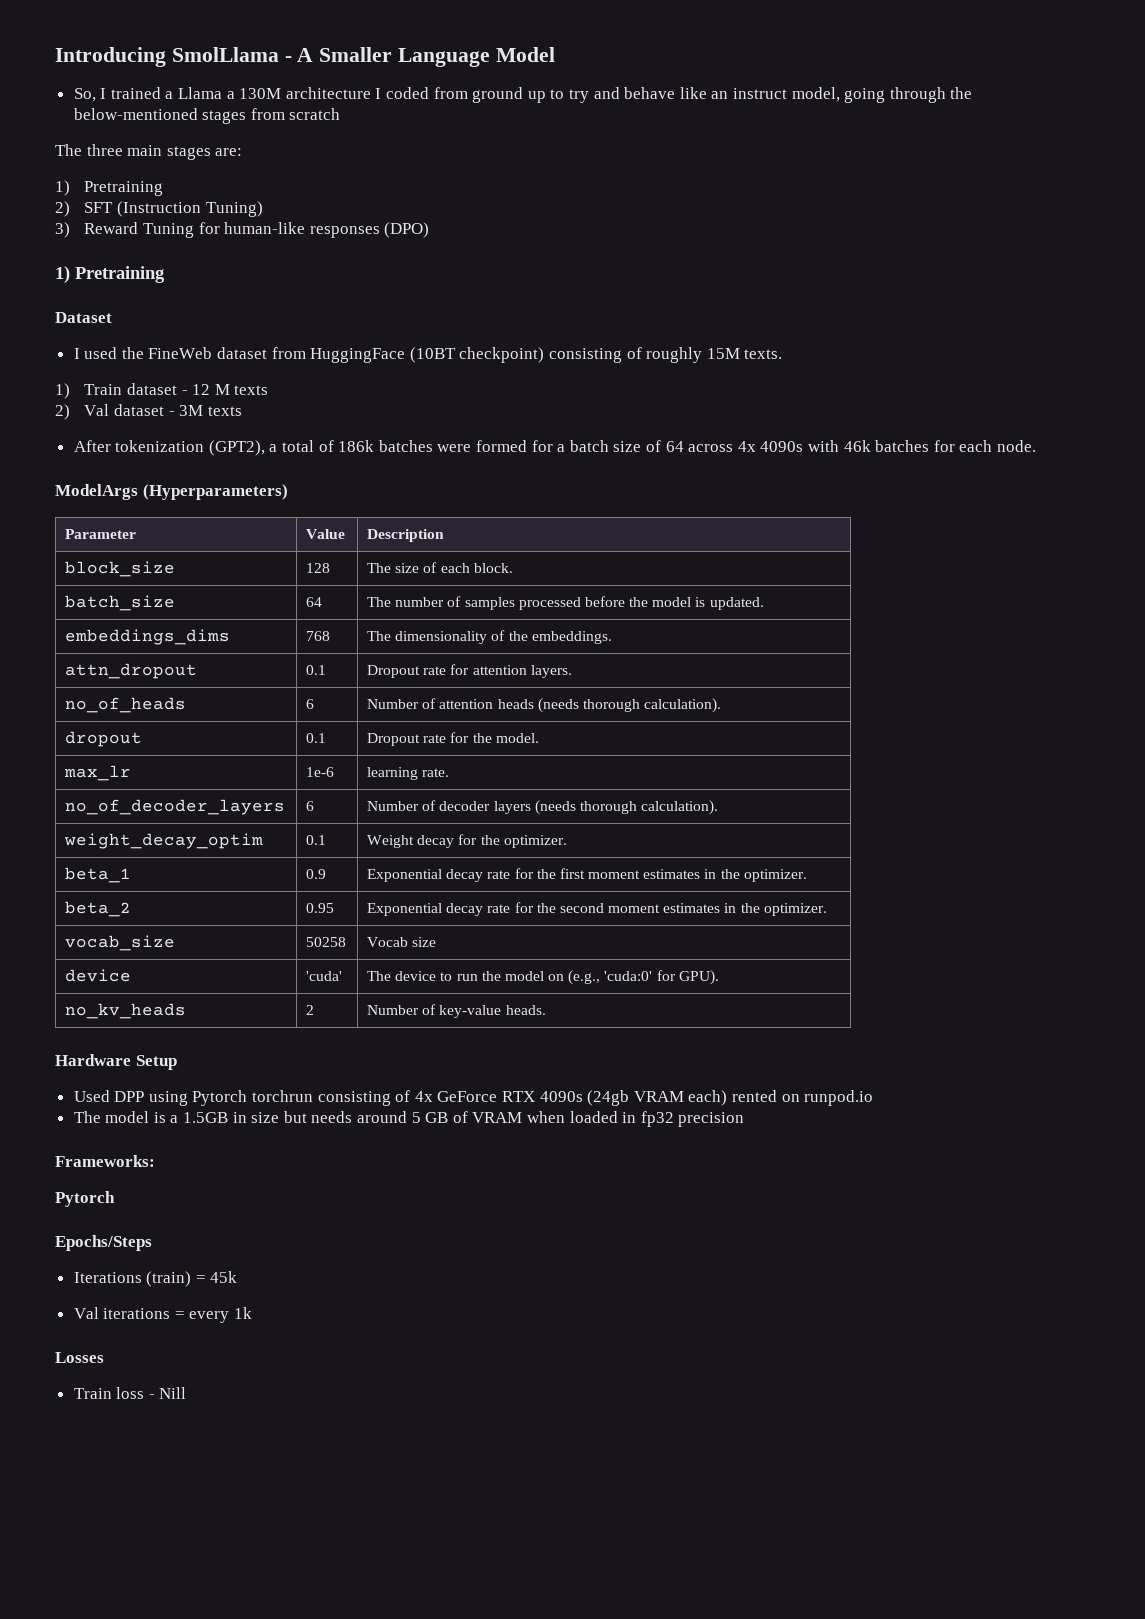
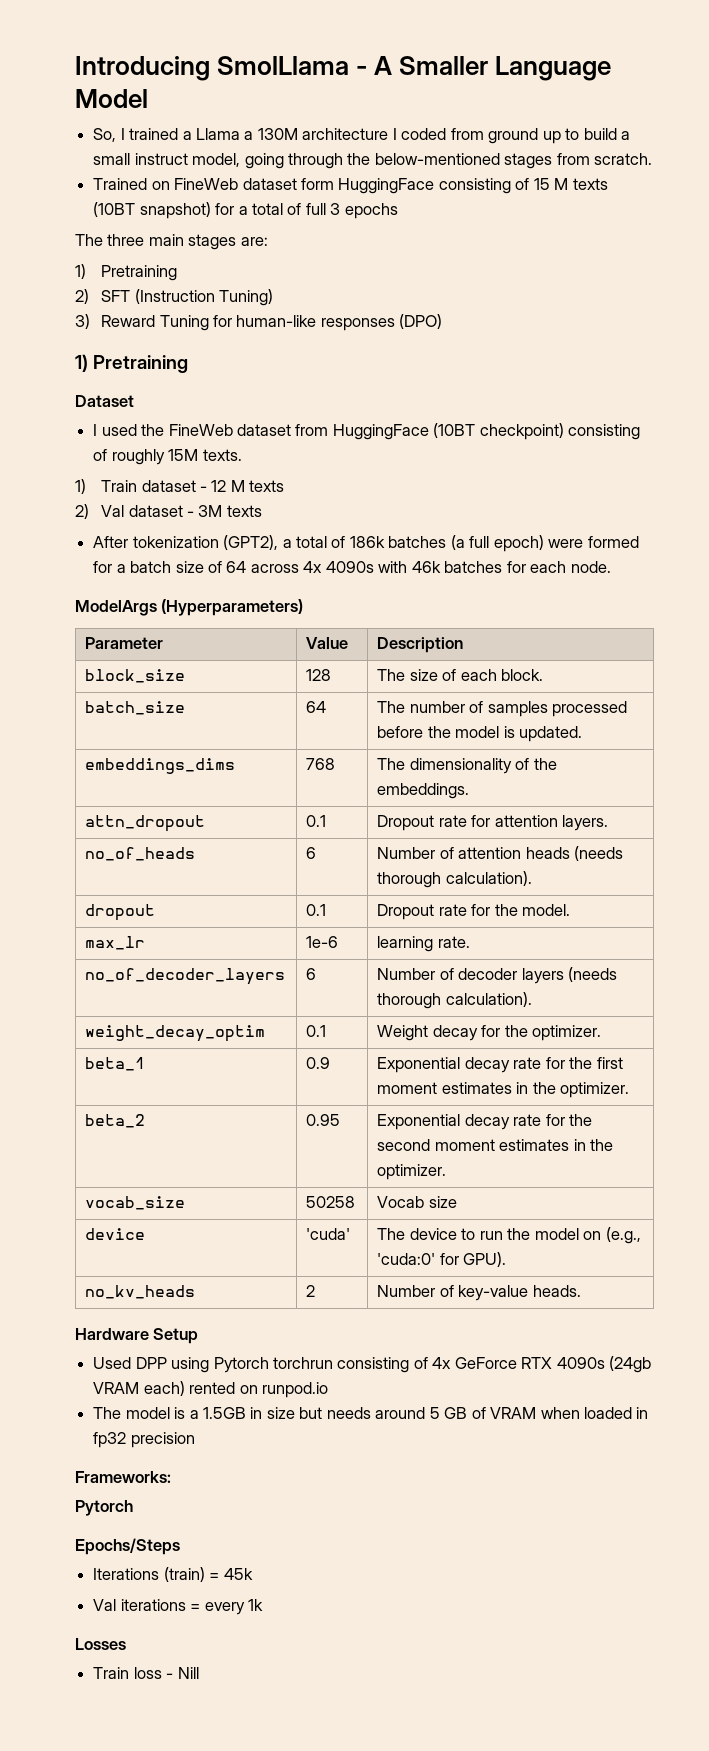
- So, I trained a Llama a 130M architecture I coded from ground up to try and behave like an instruct model, going through the below-mentioned stages from scratch
+ So, I trained a Llama a 130M architecture I coded from ground up to build a small instruct model, going through the below-mentioned stages from scratch.
+ Trained on FineWeb dataset form HuggingFace consisting of 15 M texts (10BT snapshot) for a total of full 3 epochs
- After tokenization (GPT2), a total of 186k batches were formed for a batch size of 64 across 4x 4090s with 46k batches for each node.
+ After tokenization (GPT2), a total of 186k batches (a full epoch) were formed for a batch size of 64 across 4x 4090s with 46k batches for each node.

